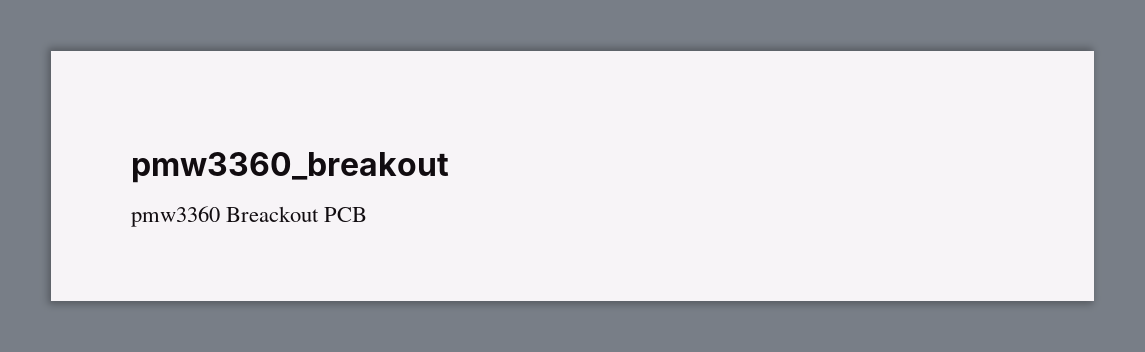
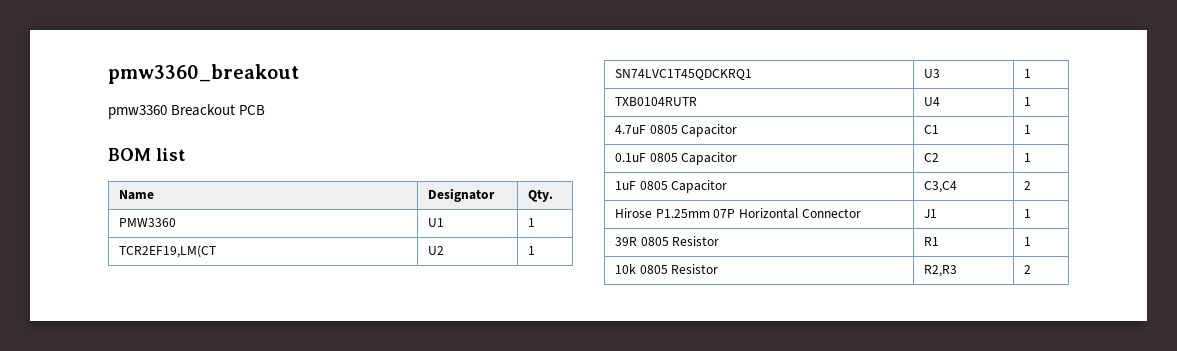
+ BOM list
+ Name | Designator | Qty.
+ PMW3360 | U1 | 1
+ TCR2EF19,LM(CT | U2 | 1
+ SN74LVC1T45QDCKRQ1 | U3 | 1
+ TXB0104RUTR | U4 | 1
+ 4.7uF 0805 Capacitor | C1 | 1
+ 0.1uF 0805 Capacitor | C2 | 1
+ 1uF 0805 Capacitor | C3,C4 | 2
+ Hirose P1.25mm 07P Horizontal Connector | J1 | 1
+ 39R 0805 Resistor | R1 | 1
+ 10k 0805 Resistor | R2,R3 | 2

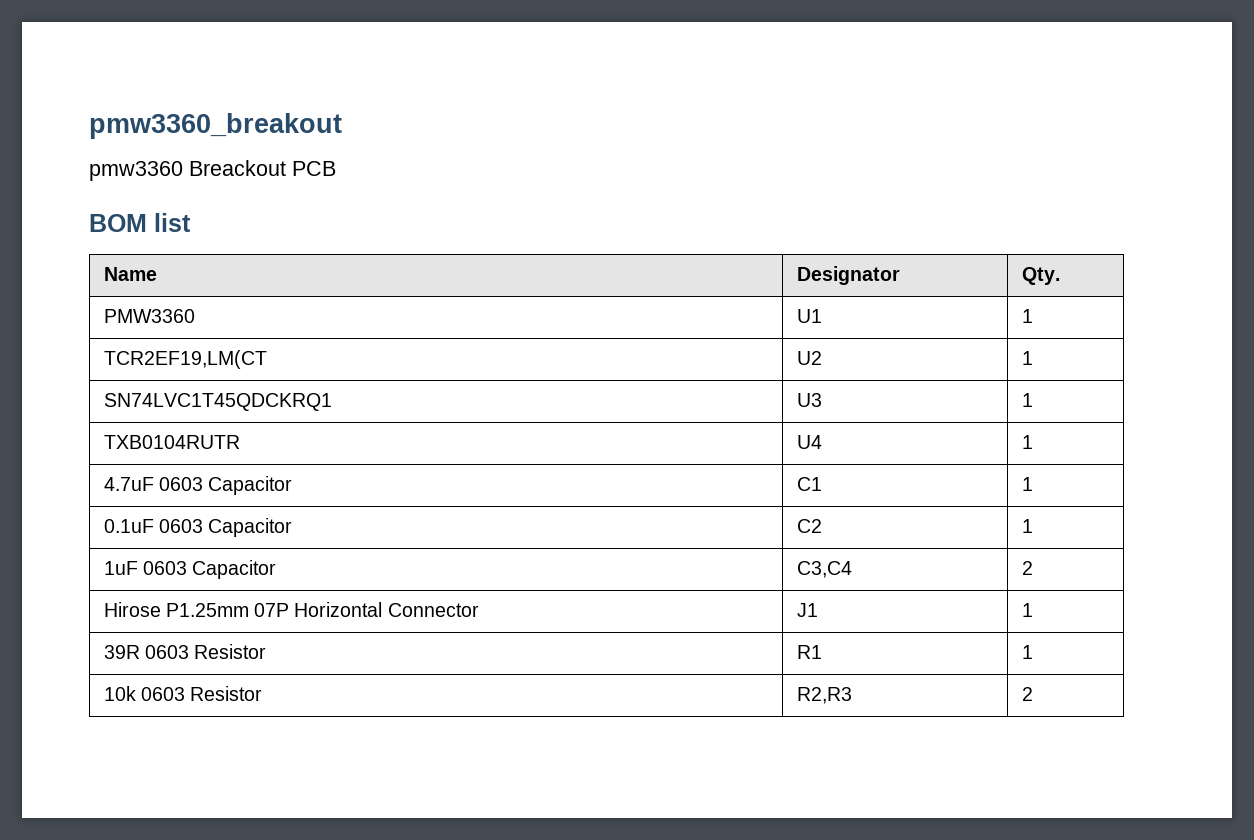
- 4.7uF 0805 Capacitor | C1 | 1
+ 4.7uF 0603 Capacitor | C1 | 1
- 0.1uF 0805 Capacitor | C2 | 1
+ 0.1uF 0603 Capacitor | C2 | 1
- 1uF 0805 Capacitor | C3,C4 | 2
+ 1uF 0603 Capacitor | C3,C4 | 2
- 39R 0805 Resistor | R1 | 1
+ 39R 0603 Resistor | R1 | 1
- 10k 0805 Resistor | R2,R3 | 2
+ 10k 0603 Resistor | R2,R3 | 2

